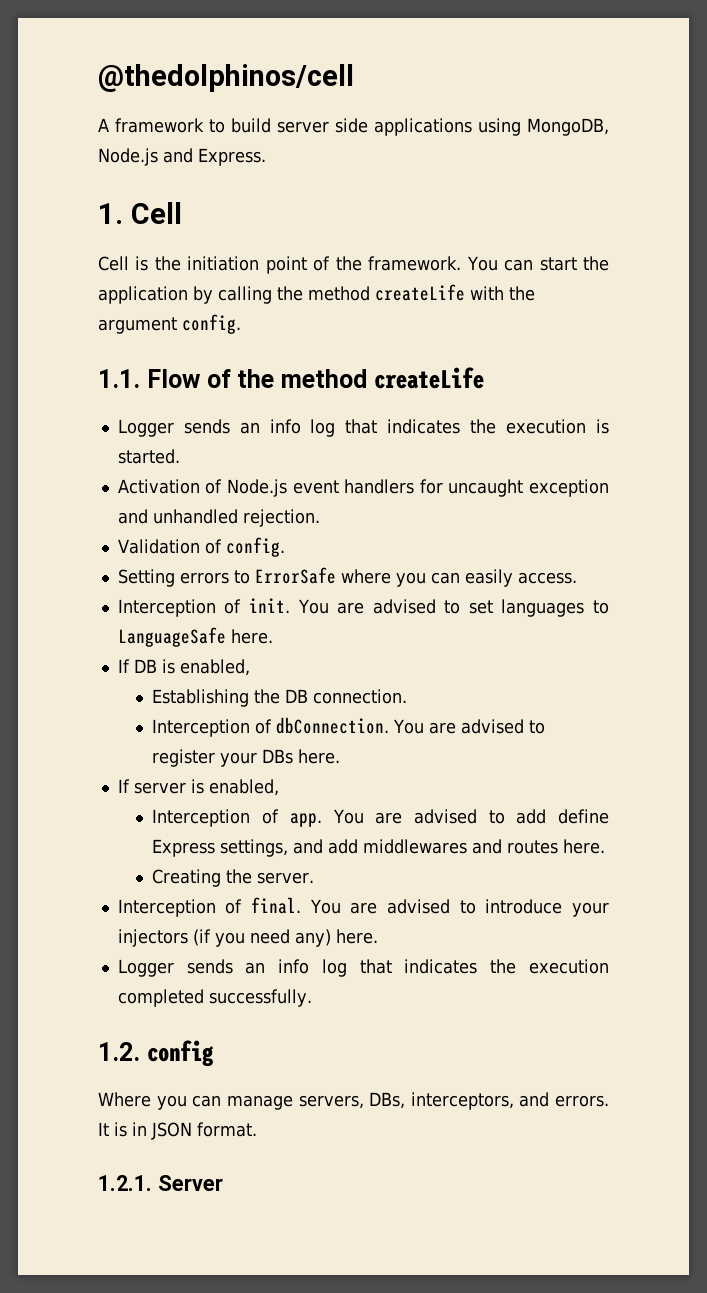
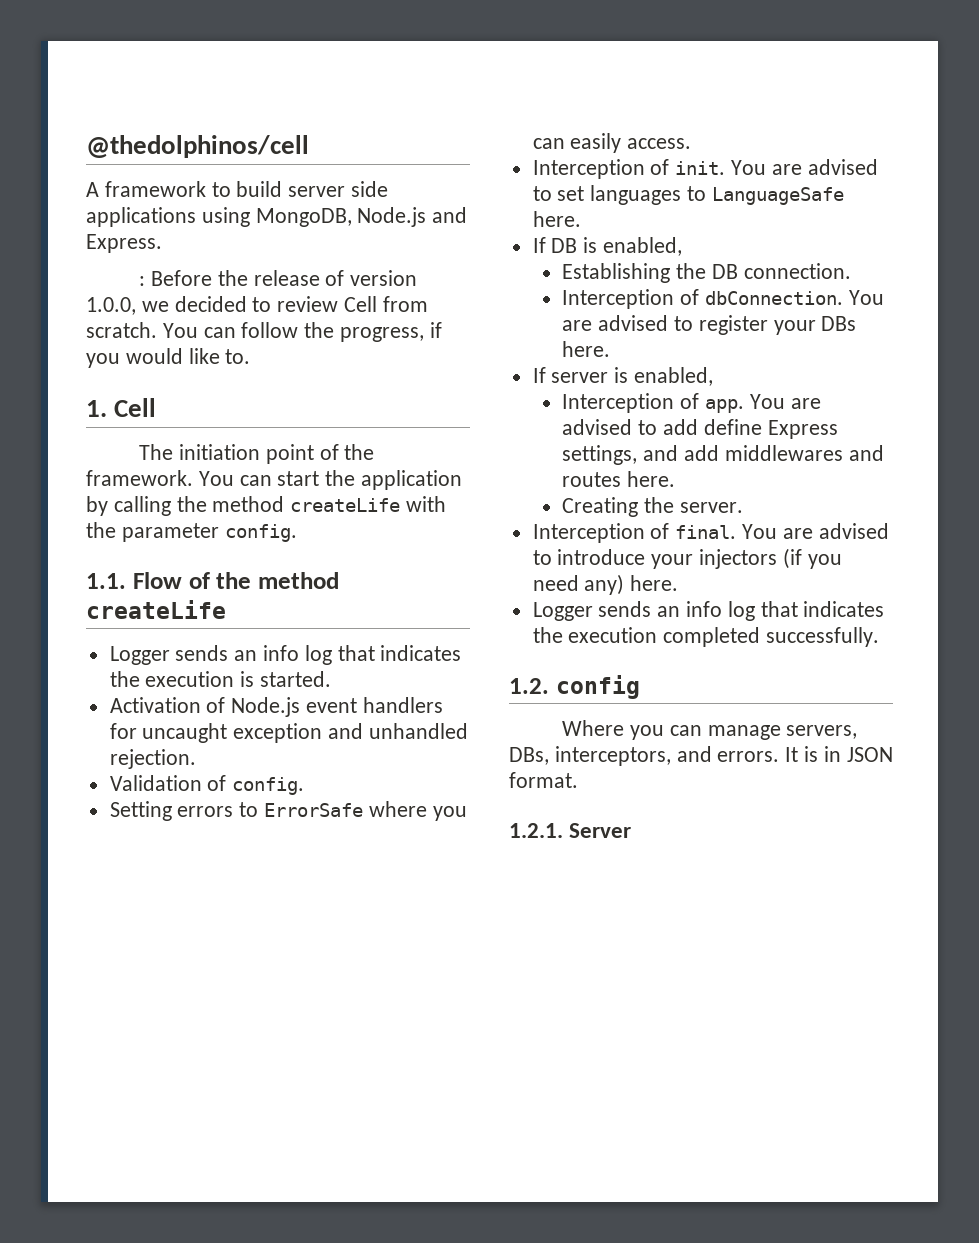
+ : Before the release of version 1.0.0, we decided to review Cell from scratch. You can follow the progress, if you would like to.
- Cell is the initiation point of the framework.
+ The initiation point of the framework.
- You can start the application by calling the method createLife with the argument config.
+ You can start the application by calling the method createLife with the parameter config.

